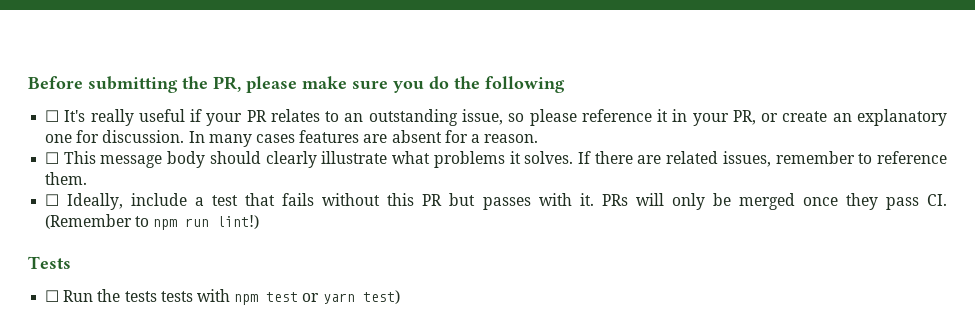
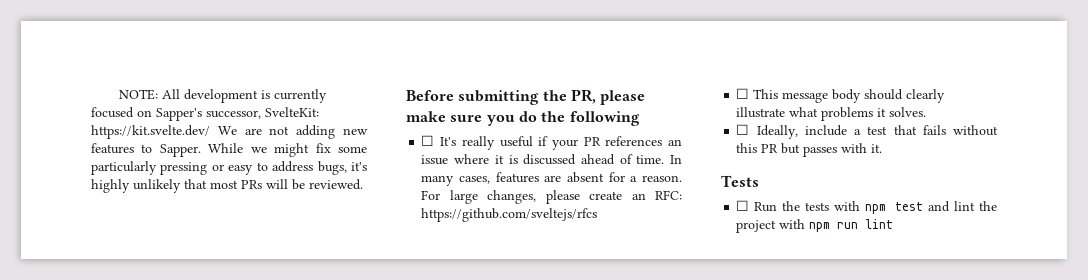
+ NOTE: All development is currently focused on Sapper's successor, SvelteKit: https://kit.svelte.dev/ We are not adding new features to Sapper. While we might fix some particularly pressing or easy to address bugs, it's highly unlikely that most PRs will be reviewed.
- ☐ It's really useful if your PR relates to an outstanding issue, so please reference it in your PR, or create an explanatory one for discussion.
+ ☐ It's really useful if your PR references an issue where it is discussed ahead of time.
- In many cases features are absent for a reason.
+ In many cases, features are absent for a reason. For large changes, please create an RFC: https://github.com/sveltejs/rfcs
- If there are related issues, remember to reference them.
- PRs will only be merged once they pass CI. (Remember to npm run lint!)
- ☐ Run the tests tests with npm test or yarn test)
+ ☐ Run the tests with npm test and lint the project with npm run lint

